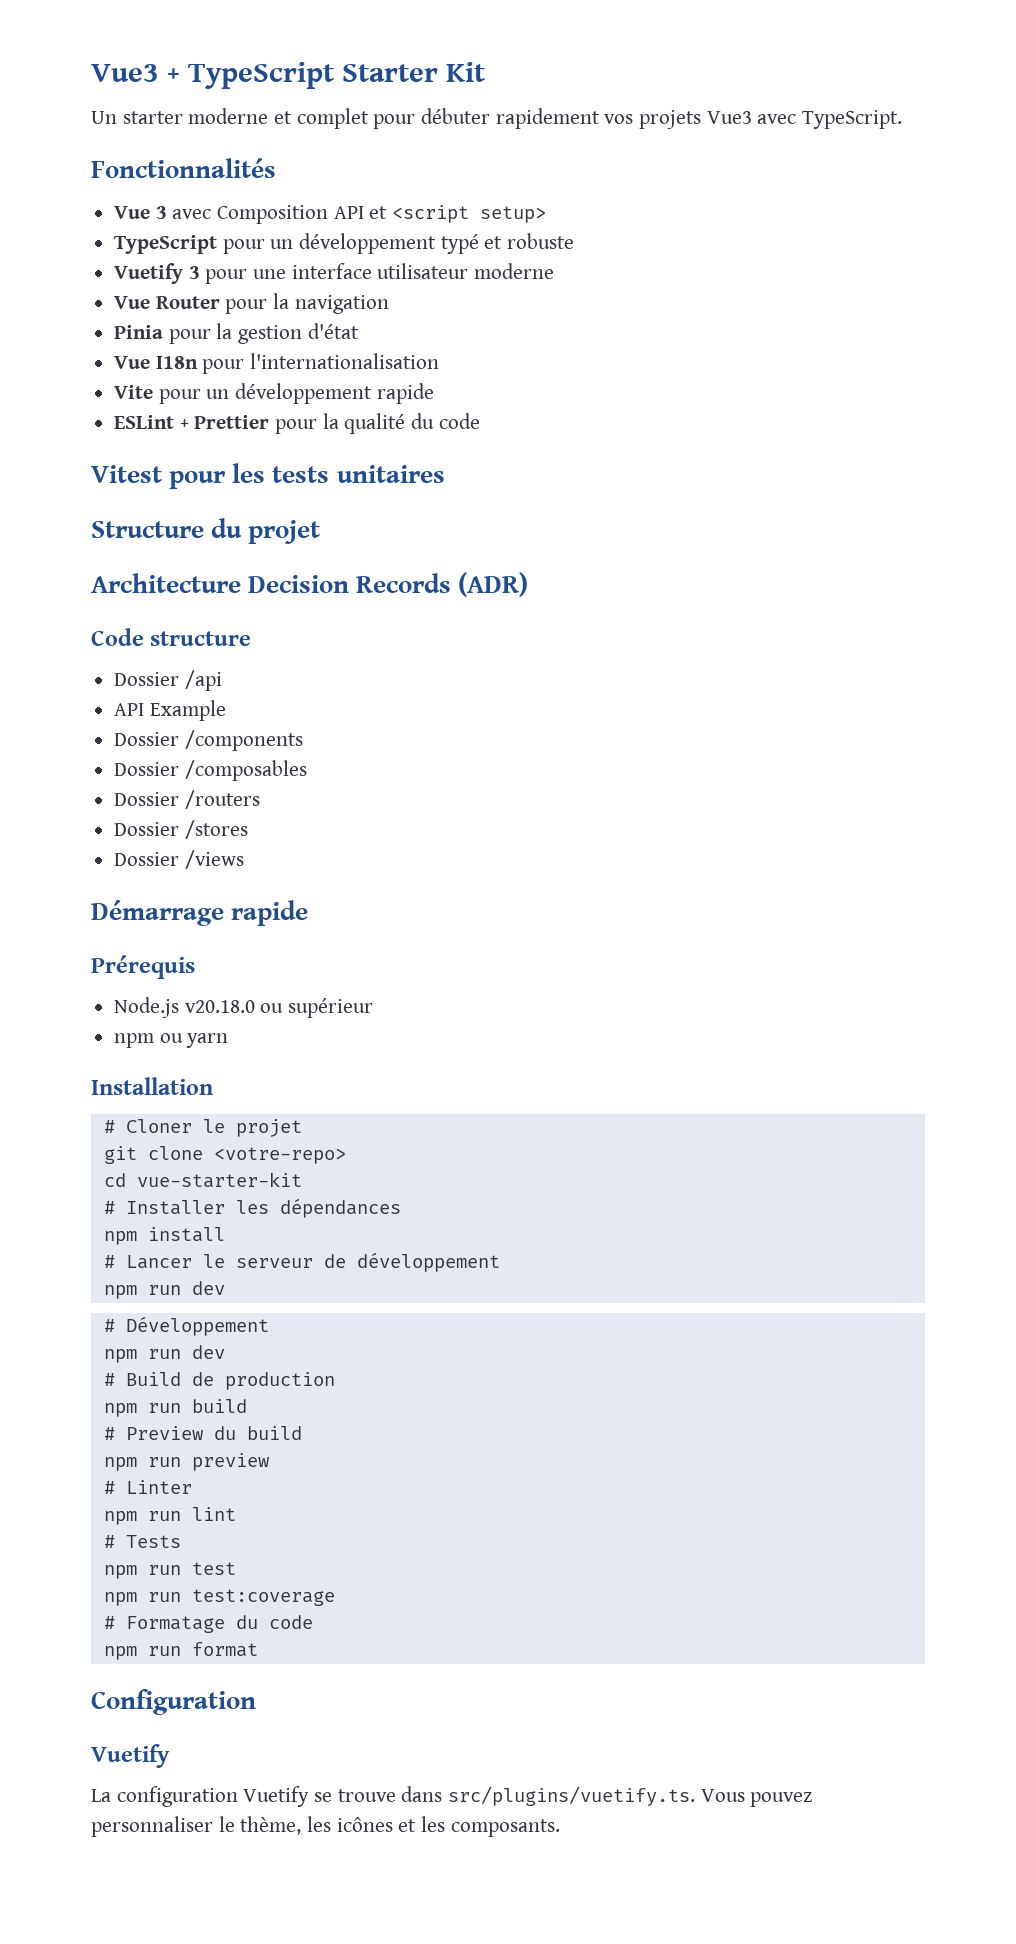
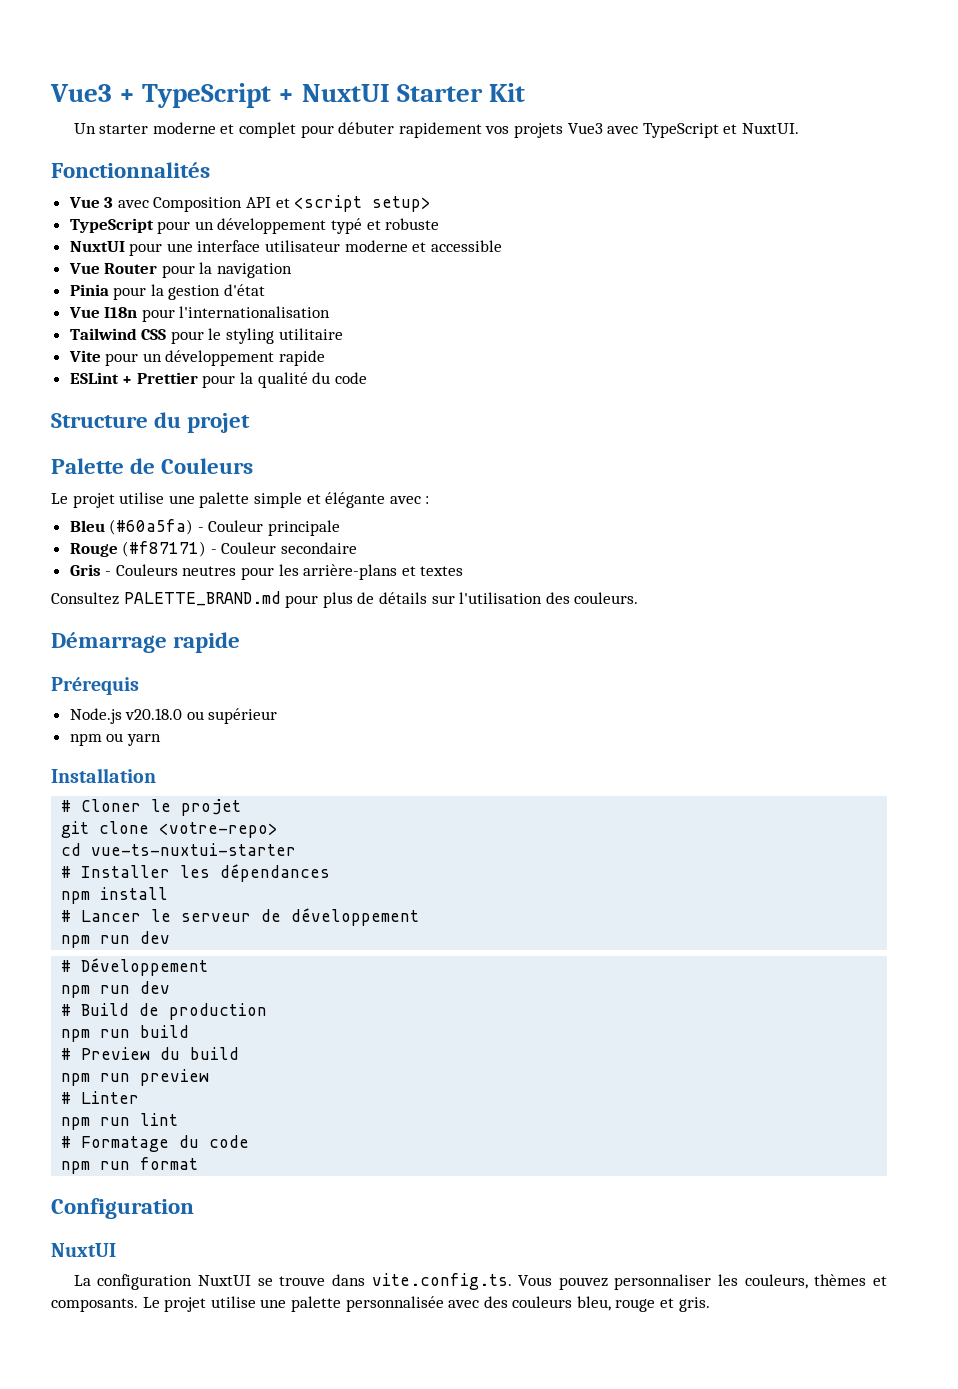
- Vue3 + TypeScript Starter Kit
+ Vue3 + TypeScript + NuxtUI Starter Kit
- Un starter moderne et complet pour débuter rapidement vos projets Vue3 avec TypeScript.
+ Un starter moderne et complet pour débuter rapidement vos projets Vue3 avec TypeScript et NuxtUI.
- Vuetify 3 pour une interface utilisateur moderne
+ NuxtUI pour une interface utilisateur moderne et accessible
+ Tailwind CSS pour le styling utilitaire
- Vitest pour les tests unitaires
  Structure du projet
- Architecture Decision Records (ADR)
- Code structure
- Dossier /api
- API Example
- Dossier /components
- Dossier /composables
- Dossier /routers
- Dossier /stores
- Dossier /views
+ Palette de Couleurs
+ Le projet utilise une palette simple et élégante avec :
+ Bleu (#60a5fa) - Couleur principale
+ Rouge (#f87171) - Couleur secondaire
+ Gris - Couleurs neutres pour les arrière-plans et textes
+ Consultez PALETTE_BRAND.md pour plus de détails sur l'utilisation des couleurs.
- cd vue-starter-kit
+ cd vue-ts-nuxtui-starter
- # Tests
- npm run test
- npm run test:coverage
  Configuration
- Vuetify
+ NuxtUI
- La configuration Vuetify se trouve dans src/plugins/vuetify.ts. Vous pouvez personnaliser le thème, les icônes et les composants.
+ La configuration NuxtUI se trouve dans vite.config.ts. Vous pouvez personnaliser les couleurs, thèmes et composants. Le projet utilise une palette personnalisée avec des couleurs bleu, rouge et gris.

